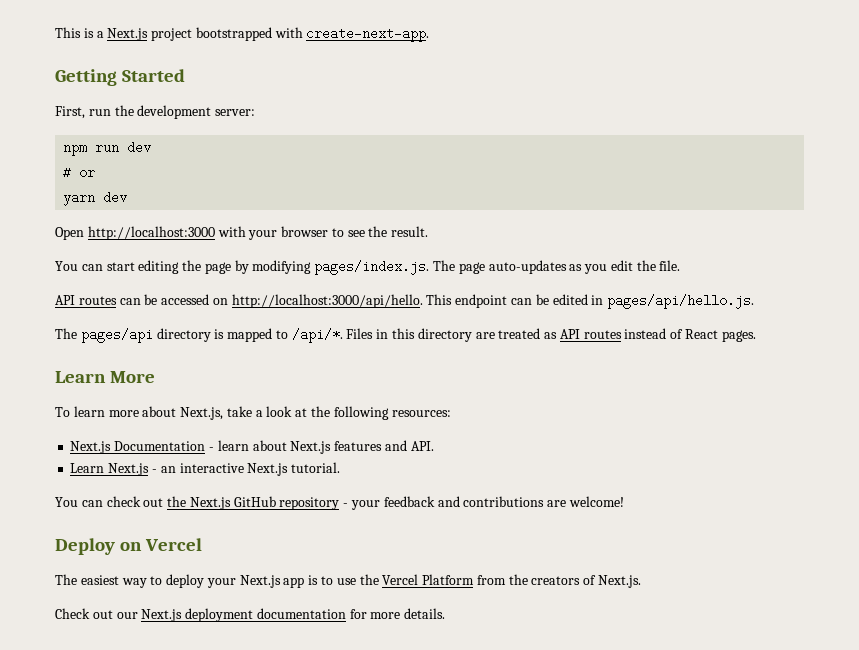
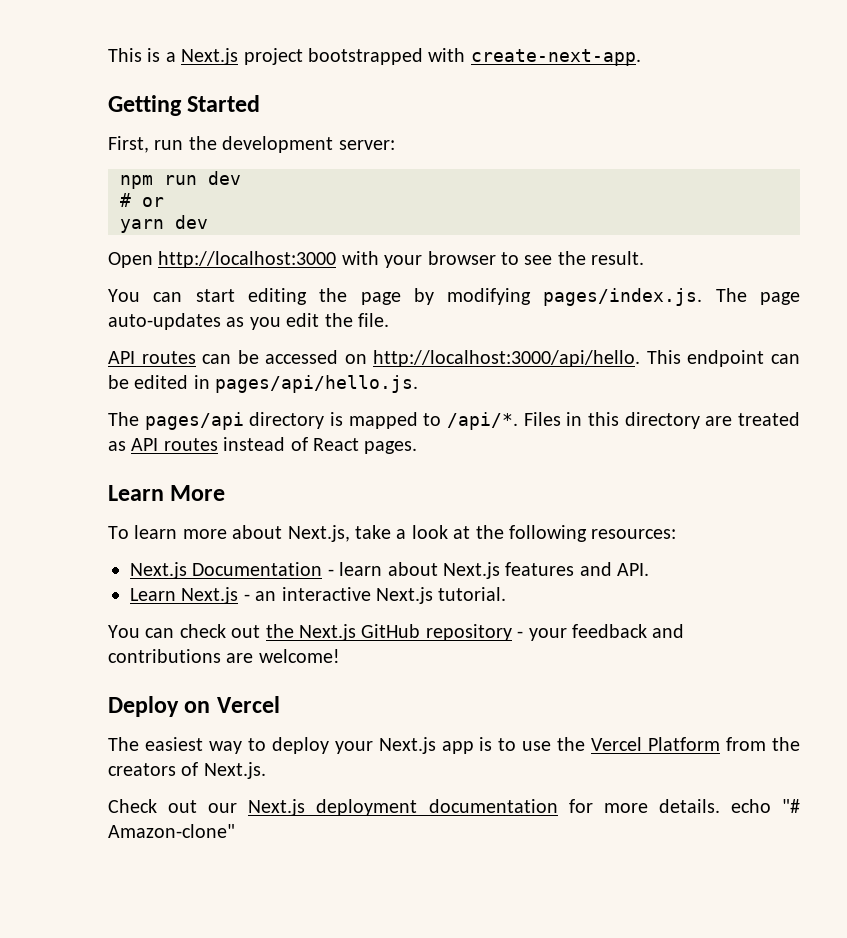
- Check out our Next.js deployment documentation for more details.
+ Check out our Next.js deployment documentation for more details. echo "# Amazon-clone"

